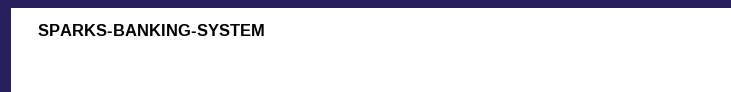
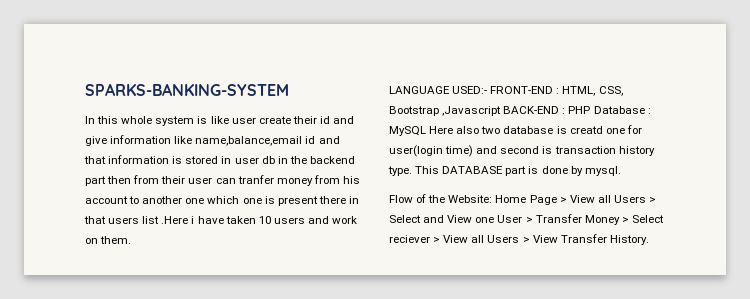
+ In this whole system is like user create their id and give information like name,balance,email id and that information is stored in user db in the backend part then from their user can tranfer money from his account to another one which one is present there in that users list .Here i have taken 10 users and work on them.
+ LANGUAGE USED:- FRONT-END : HTML, CSS, Bootstrap ,Javascript BACK-END : PHP Database : MySQL Here also two database is creatd one for user(login time) and second is transaction history type. This DATABASE part is done by mysql.
+ Flow of the Website: Home Page > View all Users > Select and View one User > Transfer Money > Select reciever > View all Users > View Transfer History.

